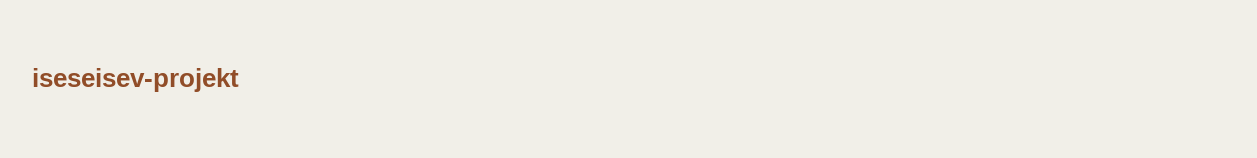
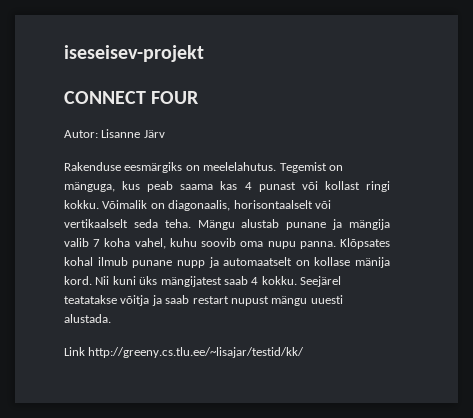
+ CONNECT FOUR
+ Autor: Lisanne Järv
+ Rakenduse eesmärgiks on meelelahutus. Tegemist on mänguga, kus peab saama kas 4 punast või kollast ringi kokku. Võimalik on diagonaalis, horisontaalselt või vertikaalselt seda teha. Mängu alustab punane ja mängija valib 7 koha vahel, kuhu soovib oma nupu panna. Klõpsates kohal ilmub punane nupp ja automaatselt on kollase mänija kord. Nii kuni üks mängijatest saab 4 kokku. Seejärel teatatakse võitja ja saab restart nupust mängu uuesti alustada.
+ Link http://greeny.cs.tlu.ee/~lisajar/testid/kk/

